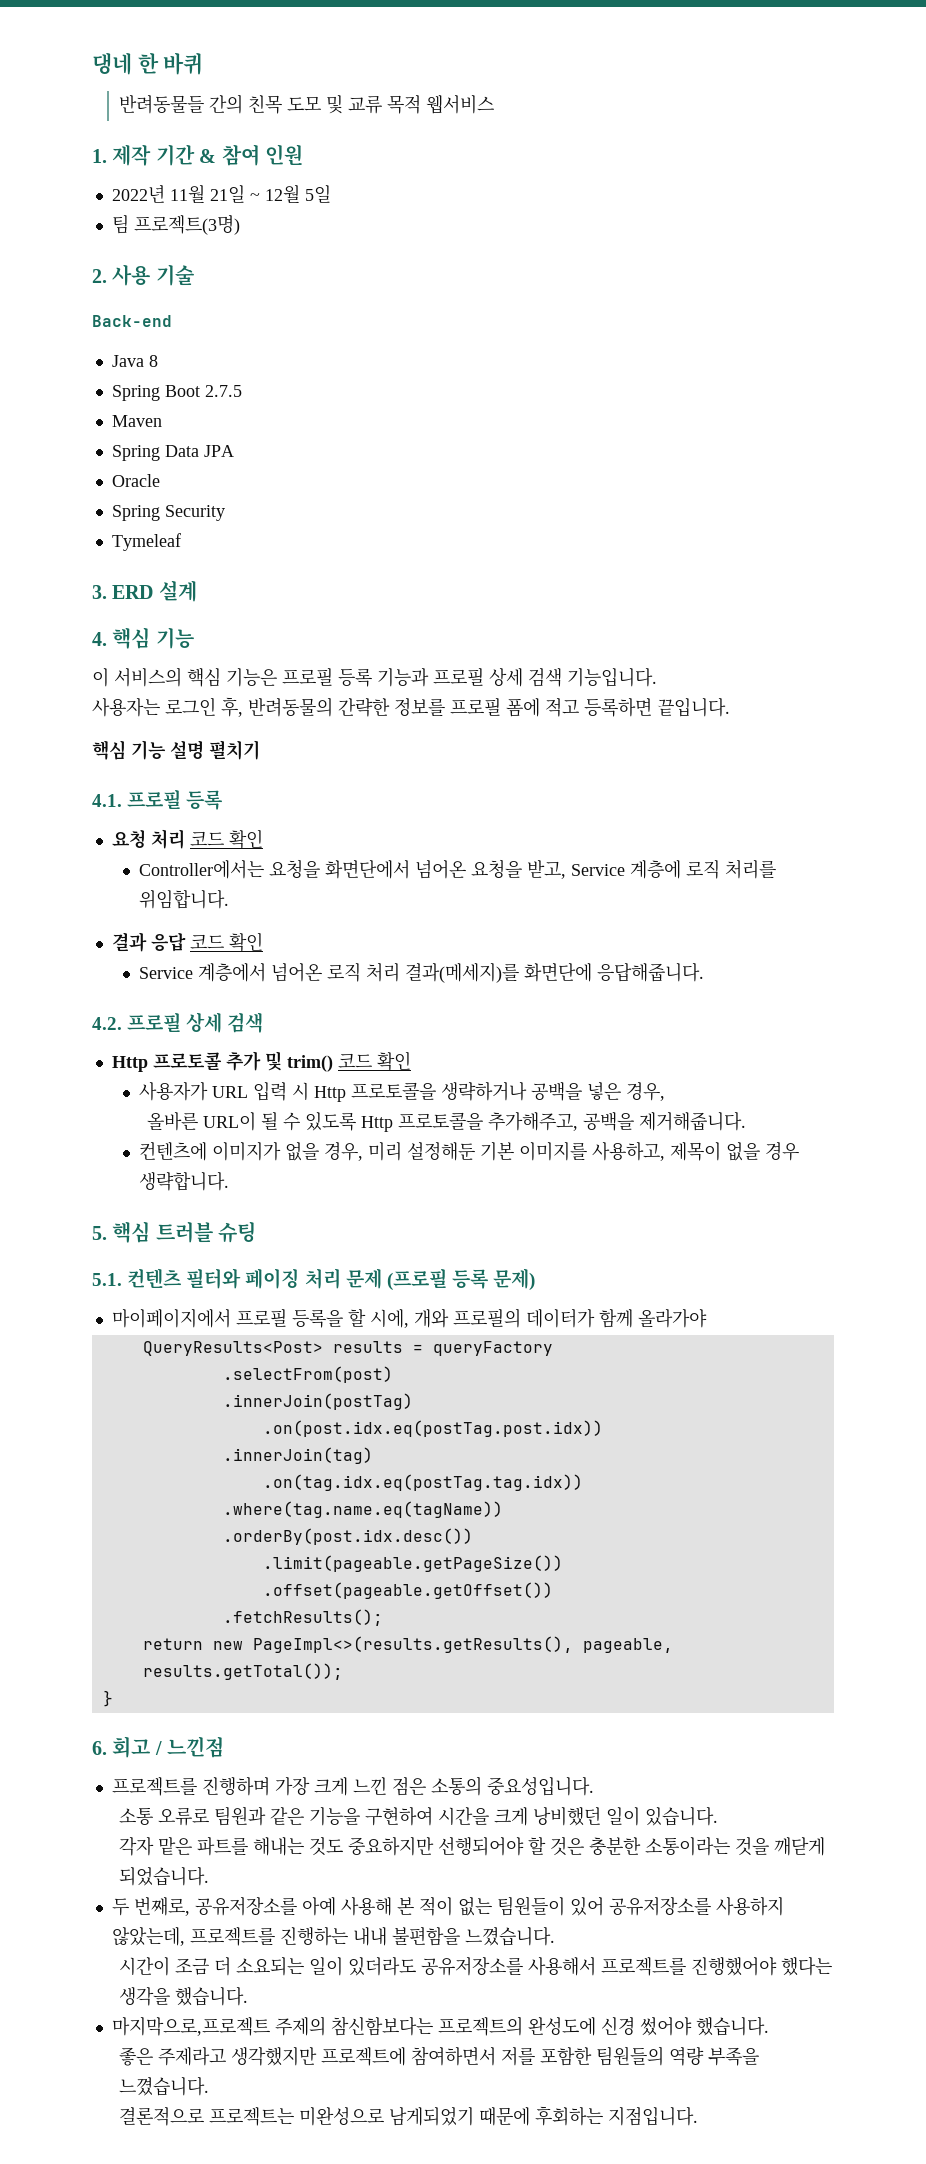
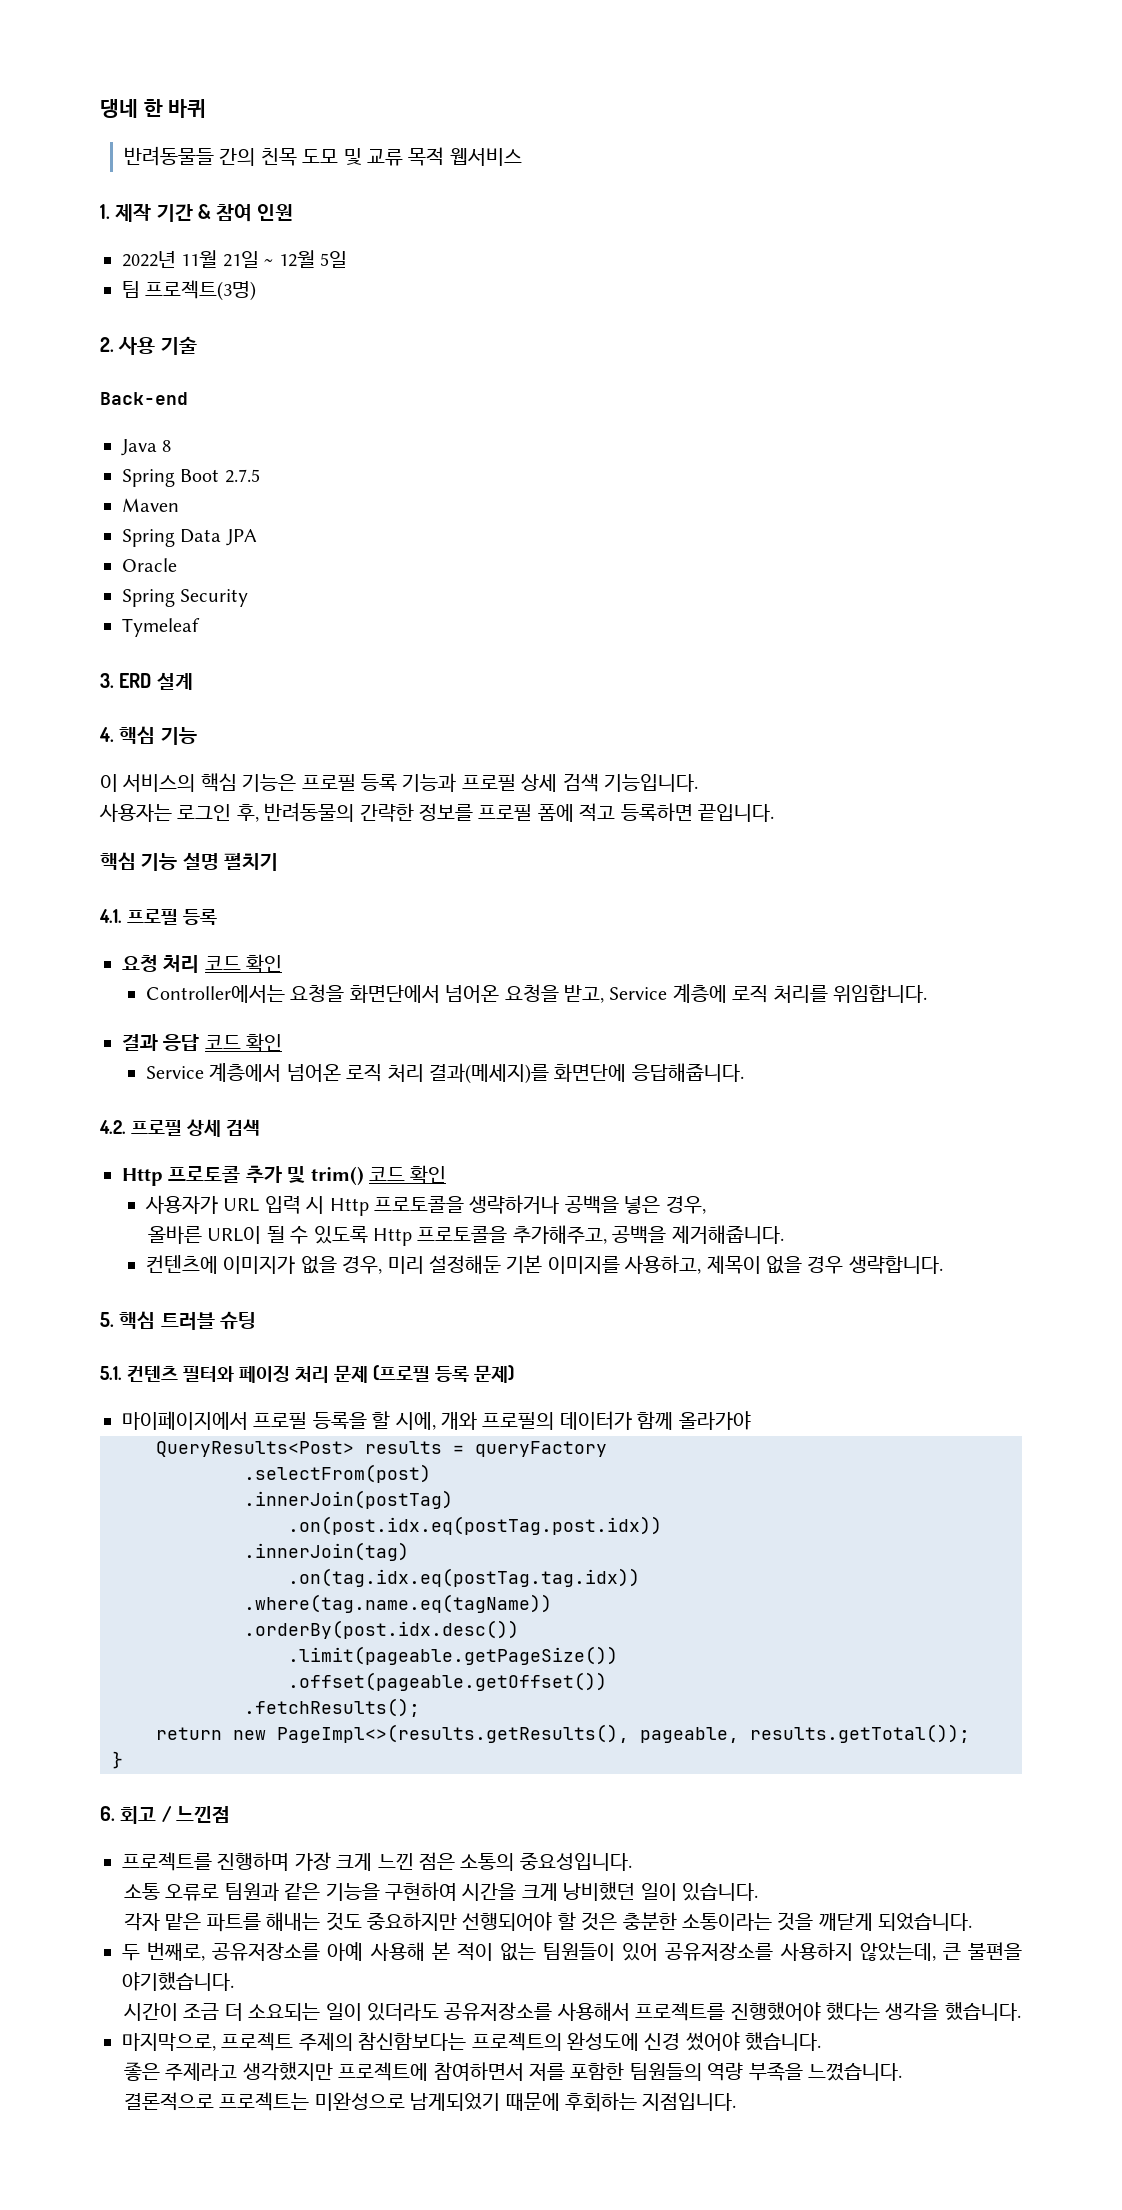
- 두 번째로, 공유저장소를 아예 사용해 본 적이 없는 팀원들이 있어 공유저장소를 사용하지 않았는데, 프로젝트를 진행하는 내내 불편함을 느꼈습니다.
+ 두 번째로, 공유저장소를 아예 사용해 본 적이 없는 팀원들이 있어 공유저장소를 사용하지 않았는데, 큰 불편을 야기했습니다.
- 마지막으로,프로젝트 주제의 참신함보다는 프로젝트의 완성도에 신경 썼어야 했습니다.
+ 마지막으로, 프로젝트 주제의 참신함보다는 프로젝트의 완성도에 신경 썼어야 했습니다.

